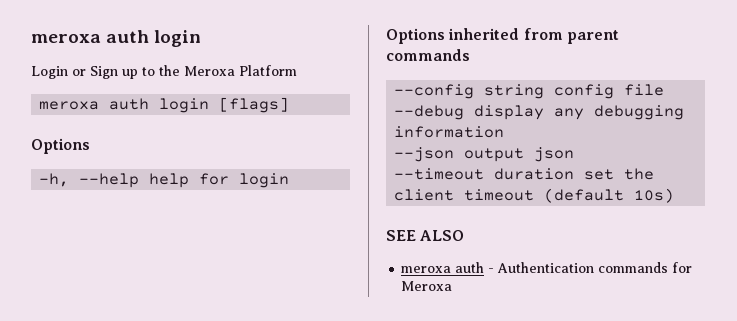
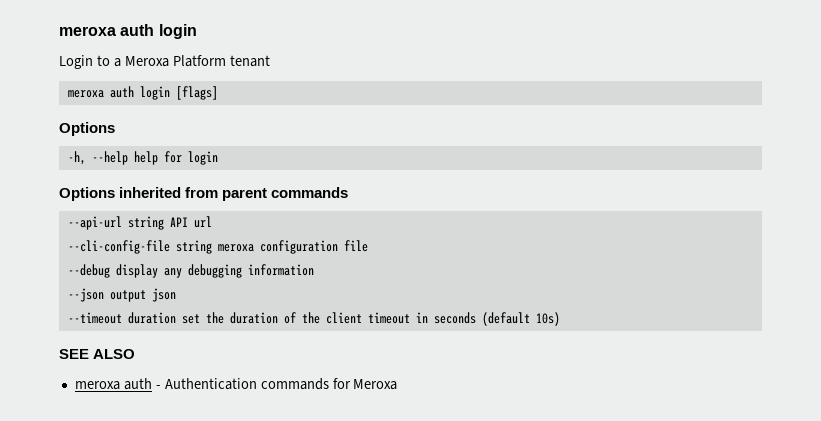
- Login or Sign up to the Meroxa Platform
+ Login to a Meroxa Platform tenant
- --config string config file
+ --api-url string API url
+ --cli-config-file string meroxa configuration file
- --timeout duration set the client timeout (default 10s)
+ --timeout duration set the duration of the client timeout in seconds (default 10s)

